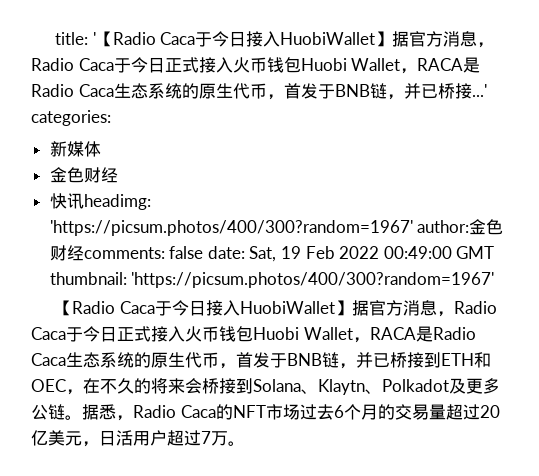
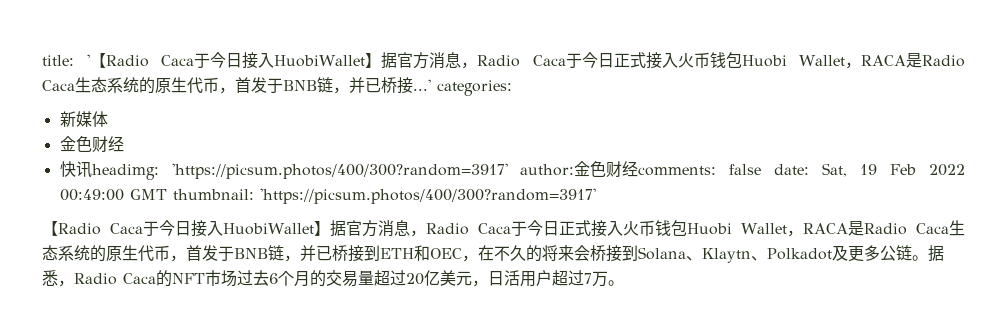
- 快讯headimg: 'https://picsum.photos/400/300?random=1967' author:金色财经comments: false date: Sat, 19 Feb 2022 00:49:00 GMT thumbnail: 'https://picsum.photos/400/300?random=1967'
+ 快讯headimg: 'https://picsum.photos/400/300?random=3917' author:金色财经comments: false date: Sat, 19 Feb 2022 00:49:00 GMT thumbnail: 'https://picsum.photos/400/300?random=3917'

